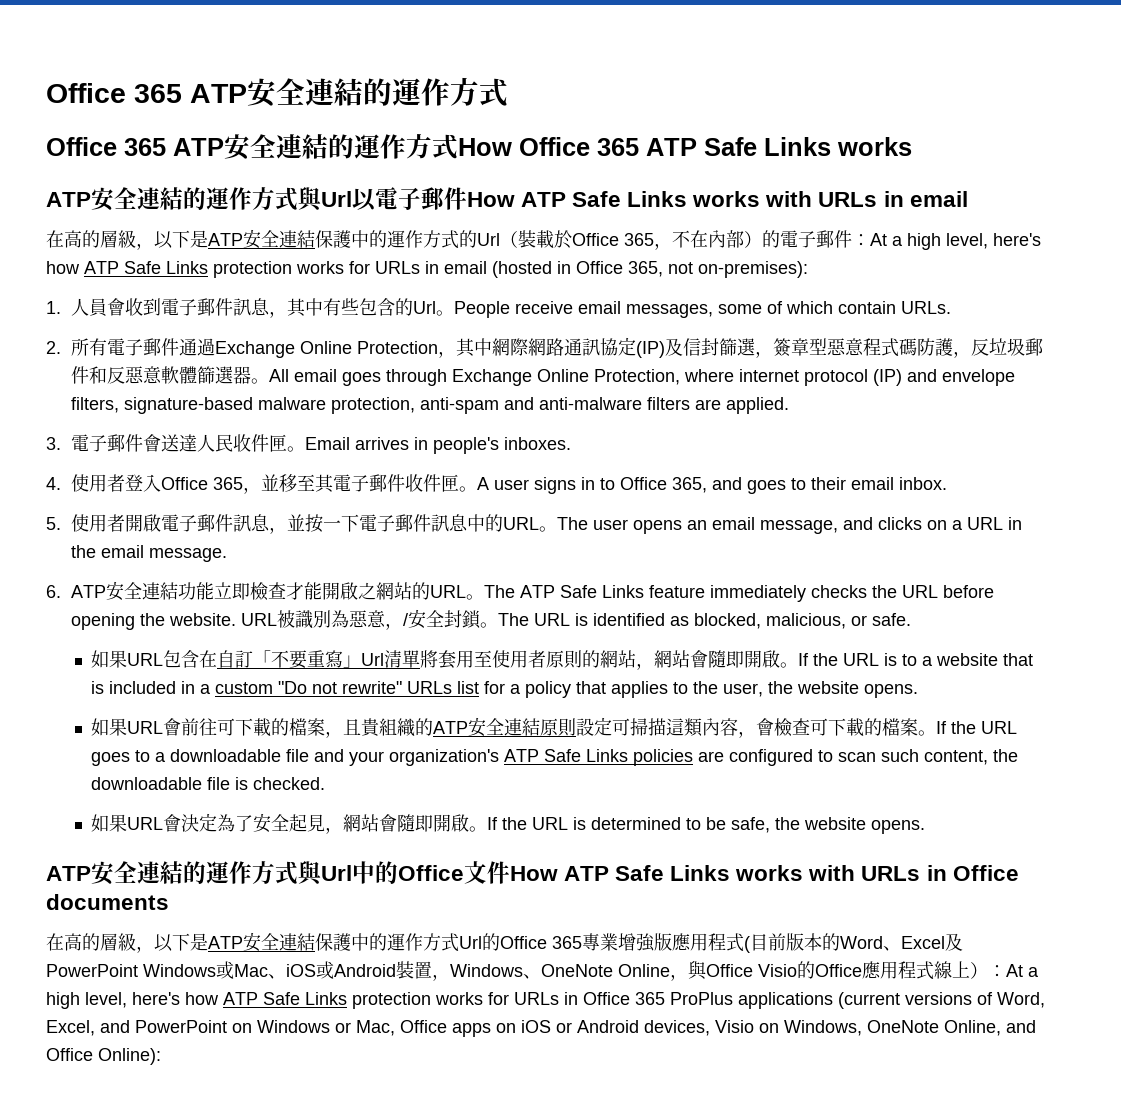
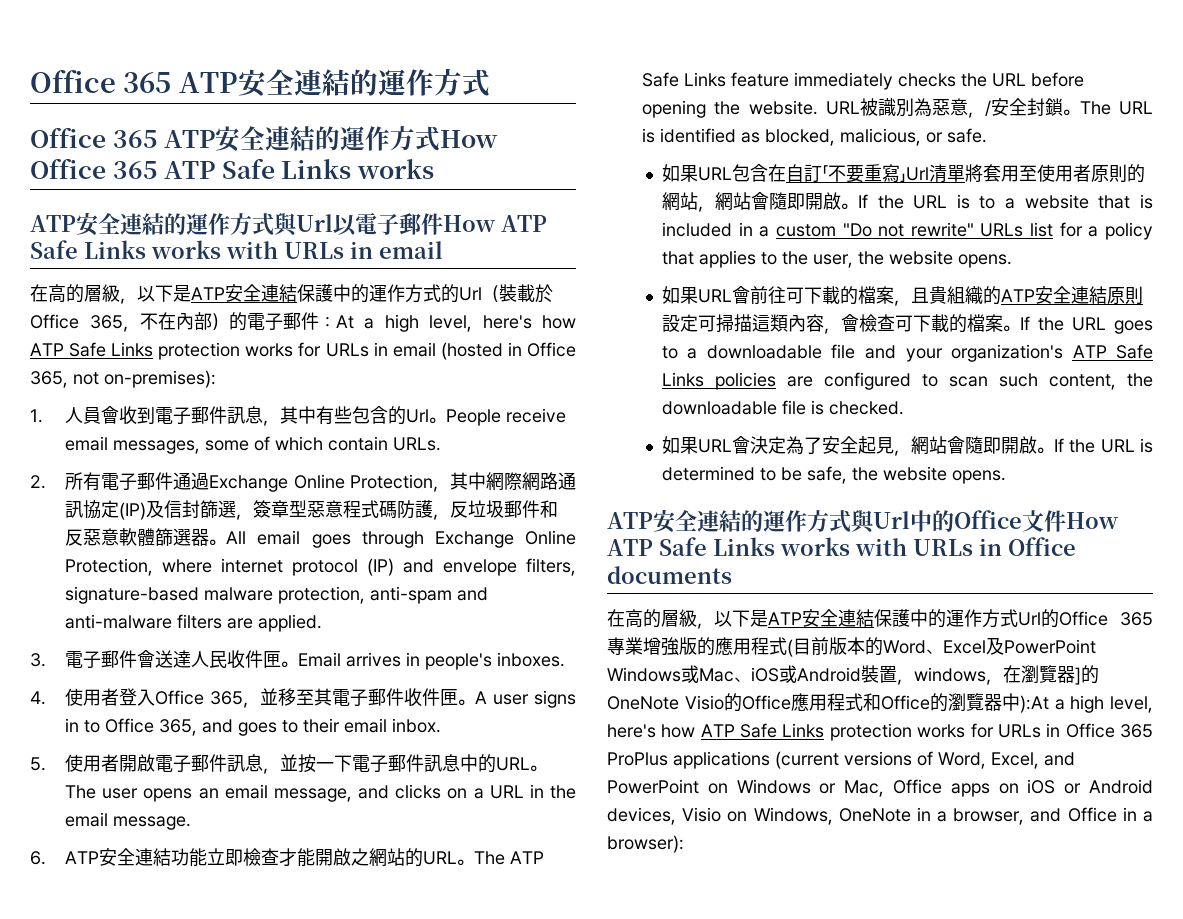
- 在高的層級，以下是ATP安全連結保護中的運作方式Url的Office 365專業增強版應用程式(目前版本的Word、Excel及PowerPoint Windows或Mac、iOS或Android裝置，Windows、OneNote Online，與Office Visio的Office應用程式線上）：At a high level, here's how ATP Safe Links protection works for URLs in Office 365 ProPlus applications (current versions of Word, Excel, and PowerPoint on Windows or Mac, Office apps on iOS or Android devices, Visio on Windows, OneNote Online, and Office Online):
+ 在高的層級，以下是ATP安全連結保護中的運作方式Url的Office 365專業增強版的應用程式(目前版本的Word、Excel及PowerPoint Windows或Mac、iOS或Android裝置，windows，在瀏覽器]的OneNote Visio的Office應用程式和Office的瀏覽器中):At a high level, here's how ATP Safe Links protection works for URLs in Office 365 ProPlus applications (current versions of Word, Excel, and PowerPoint on Windows or Mac, Office apps on iOS or Android devices, Visio on Windows, OneNote in a browser, and Office in a browser):

